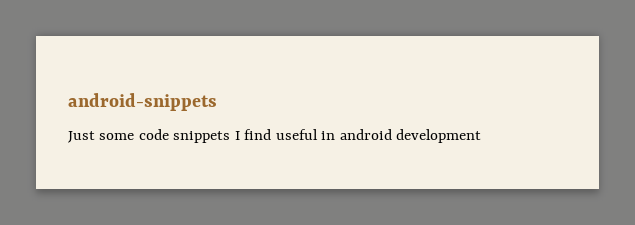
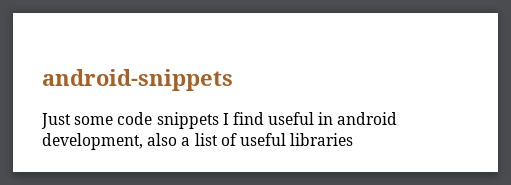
- Just some code snippets I find useful in android development
+ Just some code snippets I find useful in android development, also a list of useful libraries

